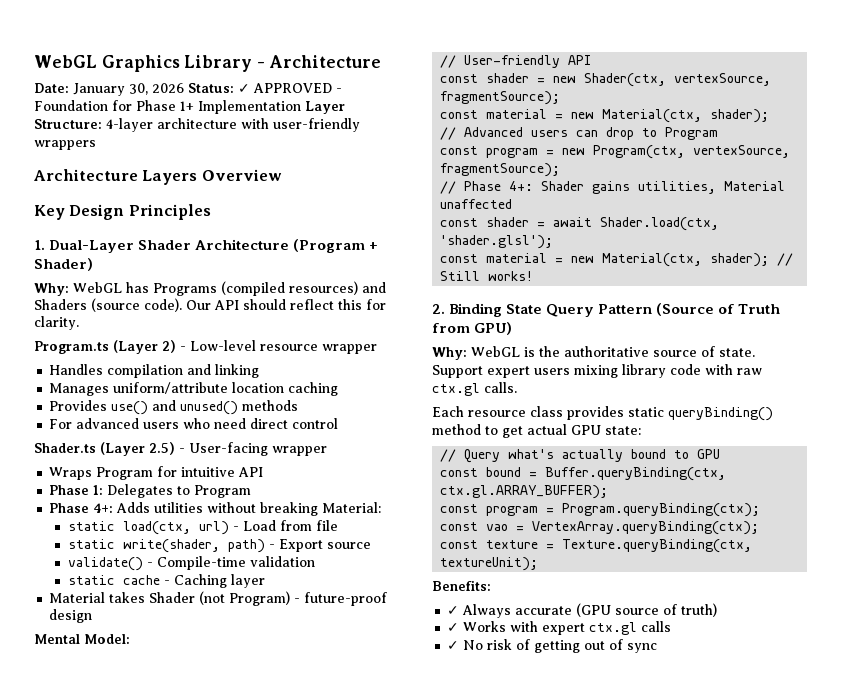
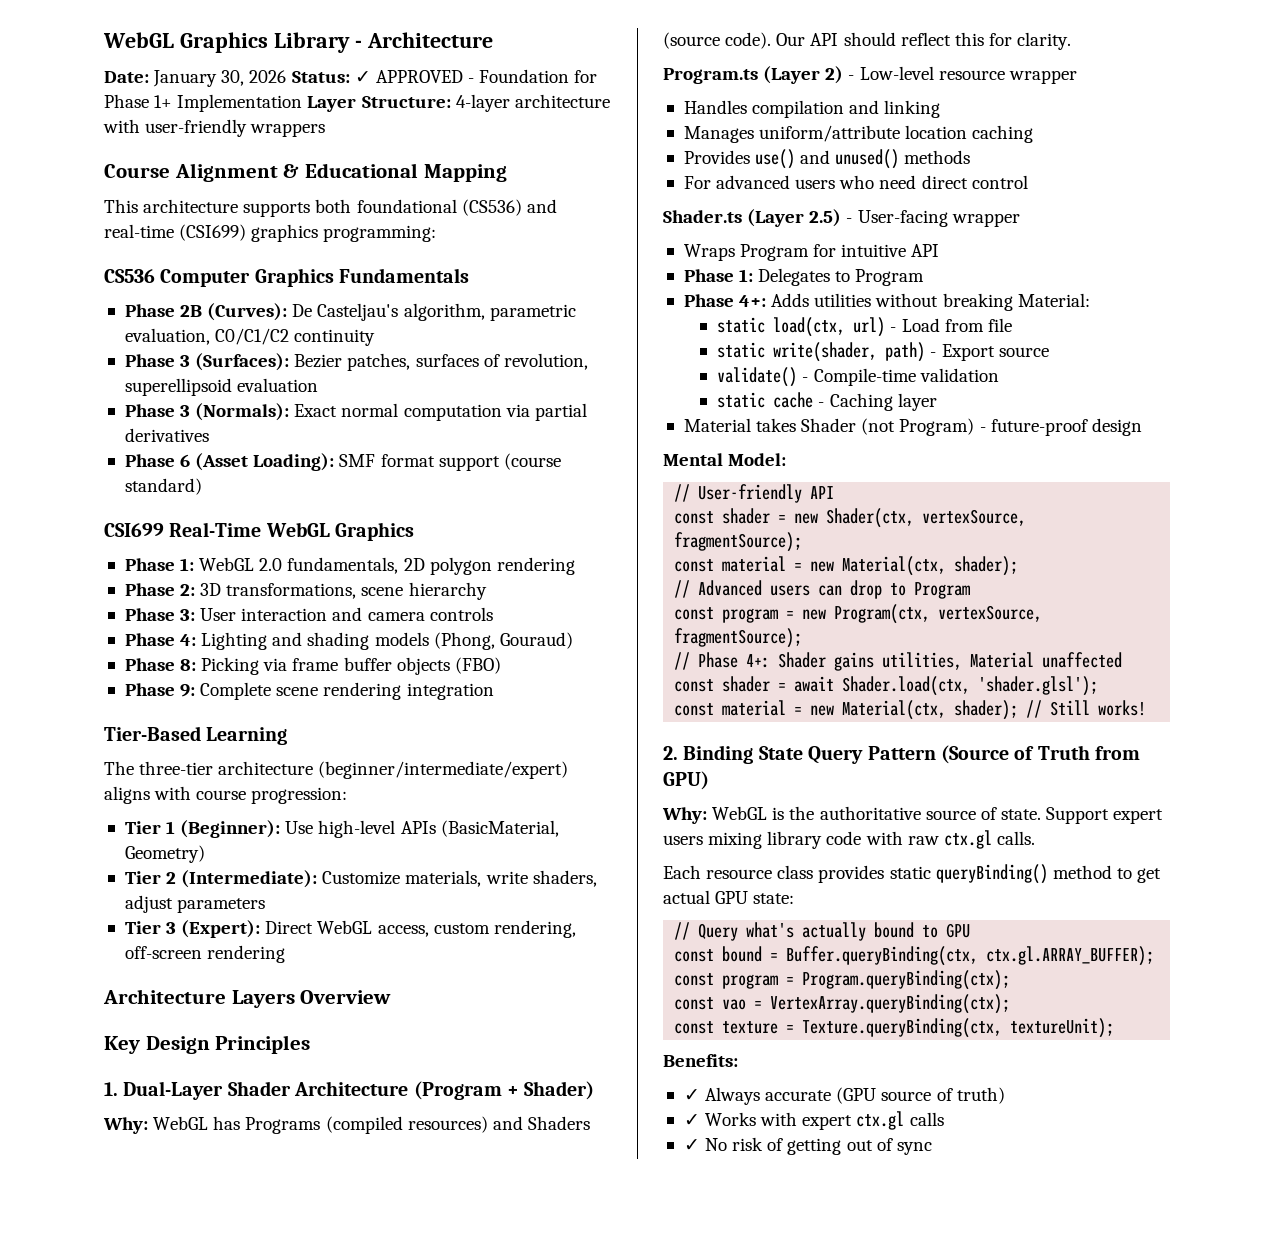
+ Course Alignment & Educational Mapping
+ This architecture supports both foundational (CS536) and real-time (CSI699) graphics programming:
+ CS536 Computer Graphics Fundamentals
+ Phase 2B (Curves): De Casteljau's algorithm, parametric evaluation, C0/C1/C2 continuity
+ Phase 3 (Surfaces): Bezier patches, surfaces of revolution, superellipsoid evaluation
+ Phase 3 (Normals): Exact normal computation via partial derivatives
+ Phase 6 (Asset Loading): SMF format support (course standard)
+ CSI699 Real-Time WebGL Graphics
+ Phase 1: WebGL 2.0 fundamentals, 2D polygon rendering
+ Phase 2: 3D transformations, scene hierarchy
+ Phase 3: User interaction and camera controls
+ Phase 4: Lighting and shading models (Phong, Gouraud)
+ Phase 8: Picking via frame buffer objects (FBO)
+ Phase 9: Complete scene rendering integration
+ Tier-Based Learning
+ The three-tier architecture (beginner/intermediate/expert) aligns with course progression:
+ Tier 1 (Beginner): Use high-level APIs (BasicMaterial, Geometry)
+ Tier 2 (Intermediate): Customize materials, write shaders, adjust parameters
+ Tier 3 (Expert): Direct WebGL access, custom rendering, off-screen rendering

